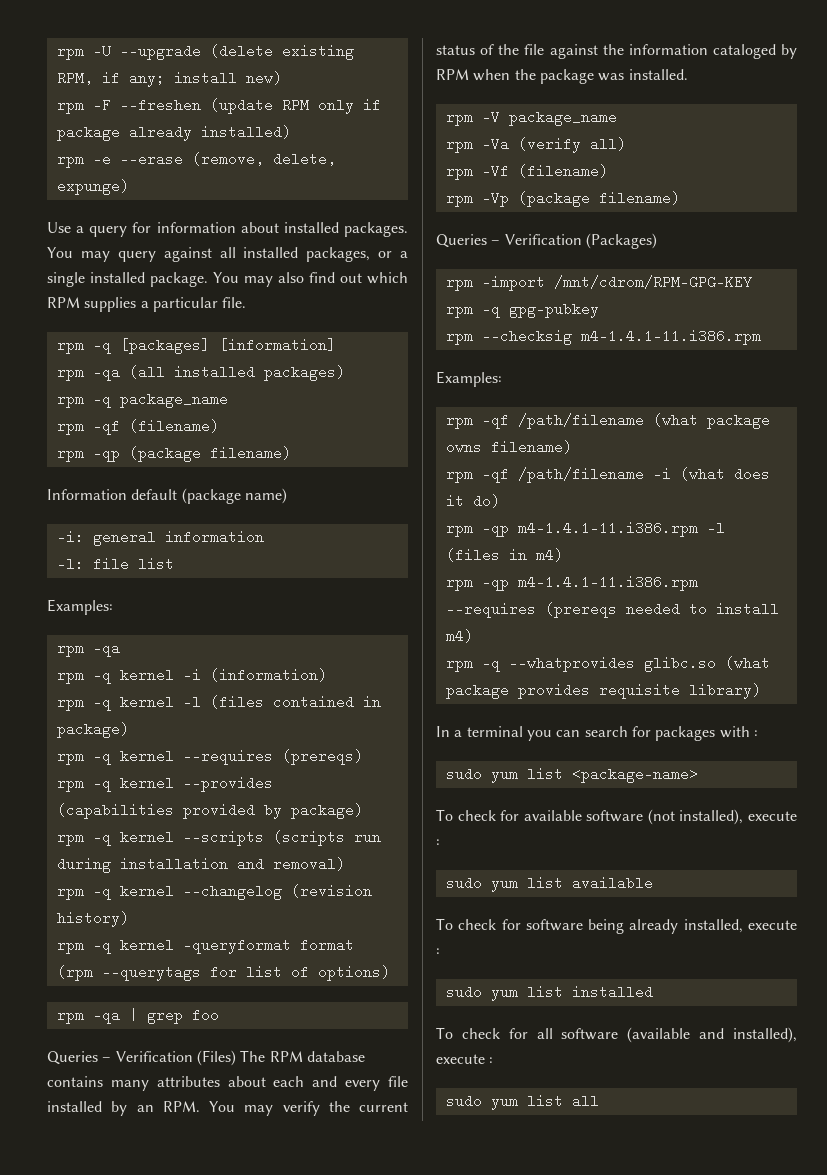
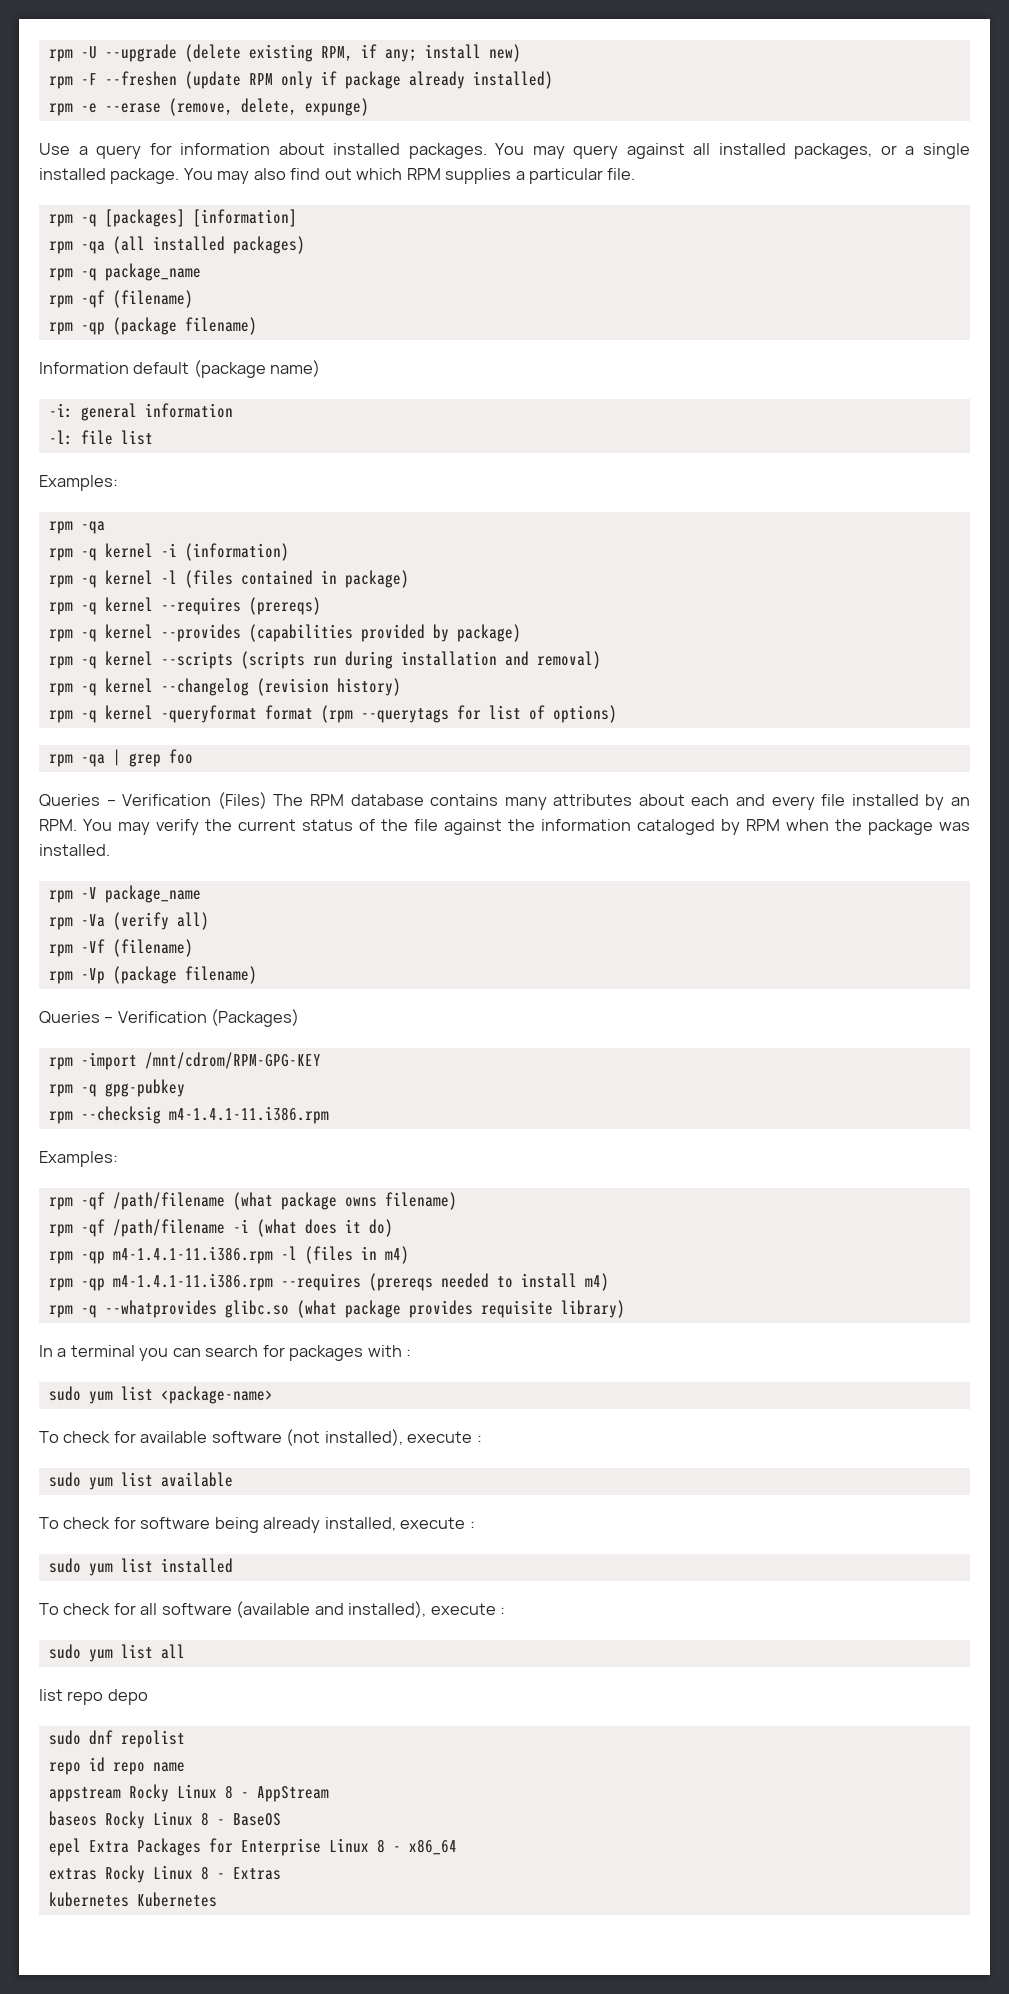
+ list repo depo
+ sudo dnf repolist
+ repo id repo name
+ appstream Rocky Linux 8 - AppStream
+ baseos Rocky Linux 8 - BaseOS
+ epel Extra Packages for Enterprise Linux 8 - x86_64
+ extras Rocky Linux 8 - Extras
+ kubernetes Kubernetes

